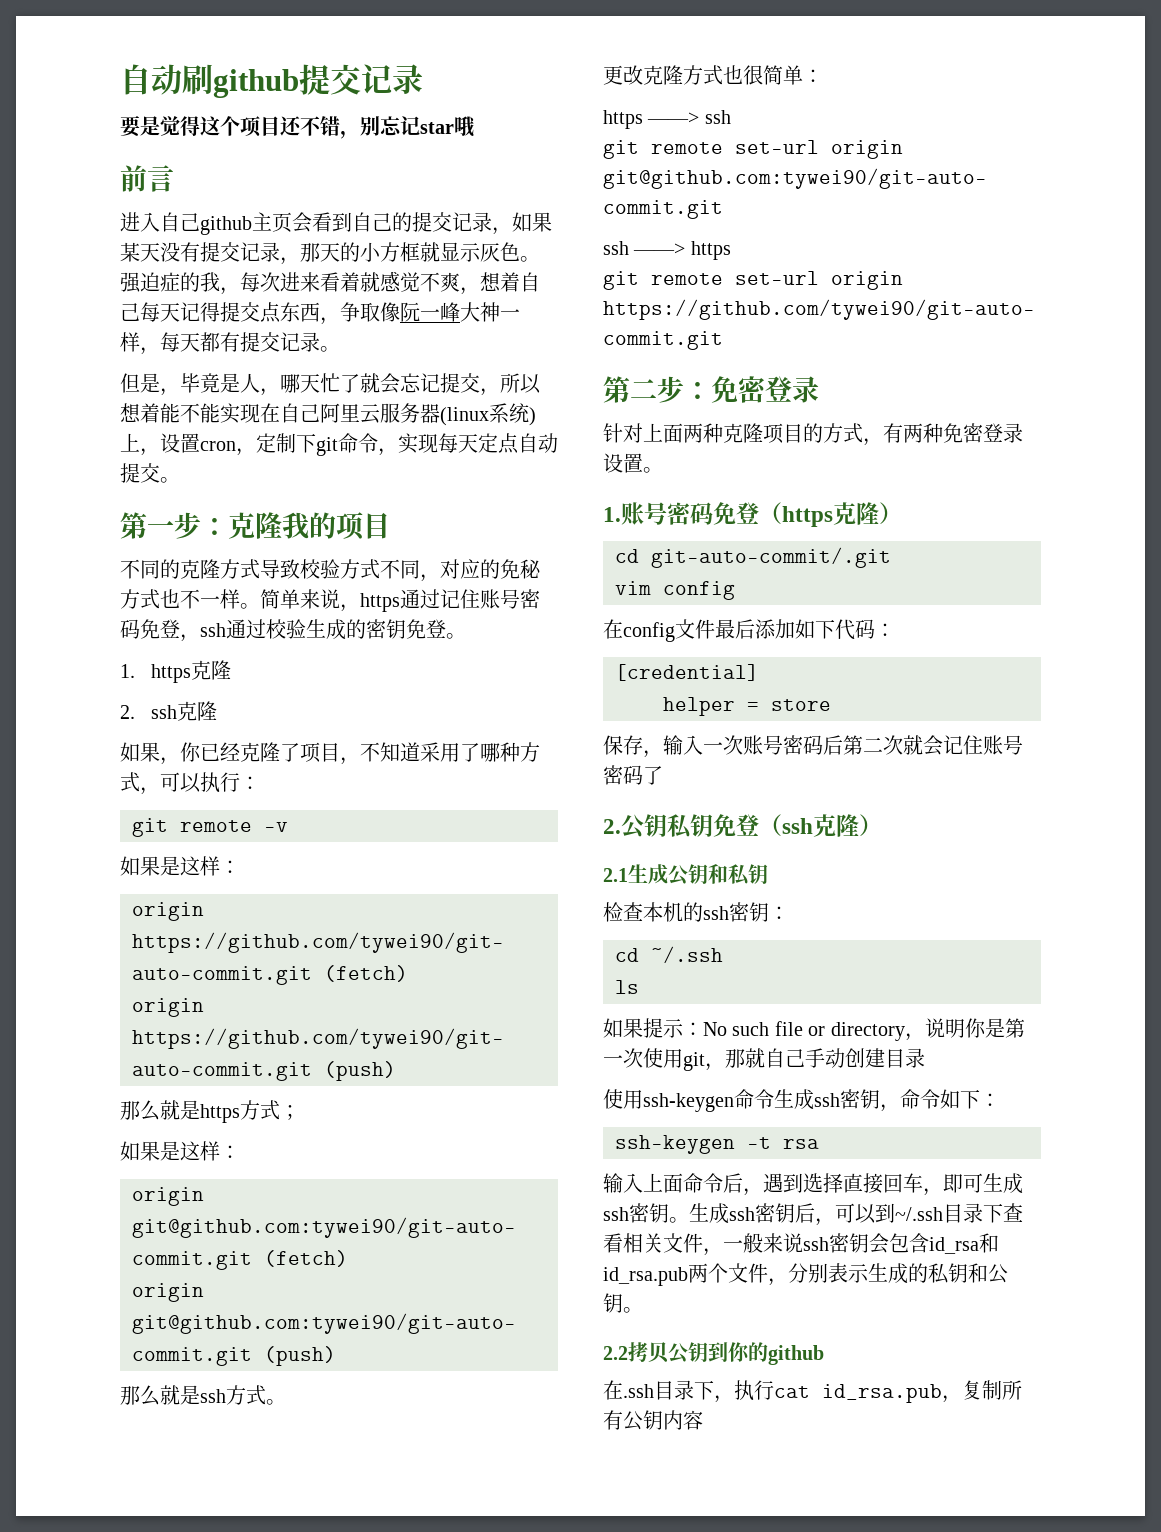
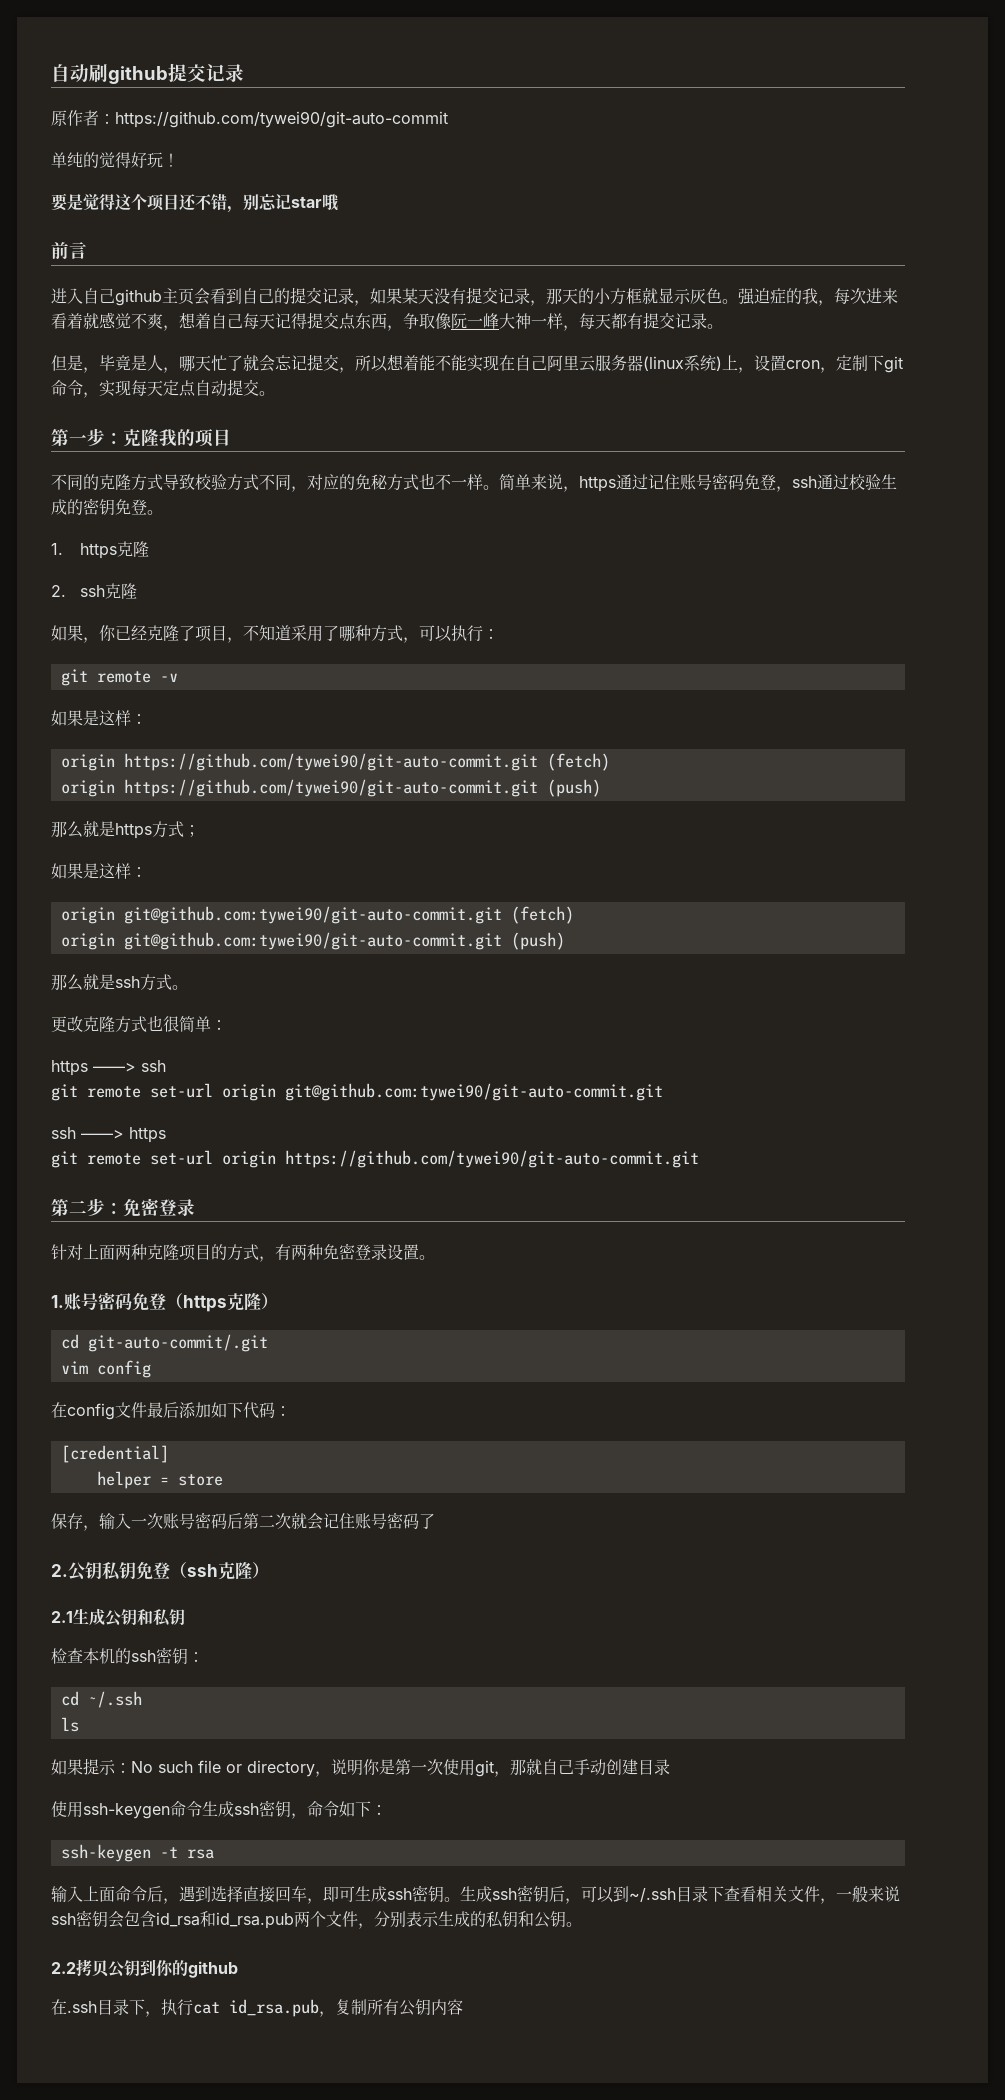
+ 原作者：https://github.com/tywei90/git-auto-commit
+ 单纯的觉得好玩！

